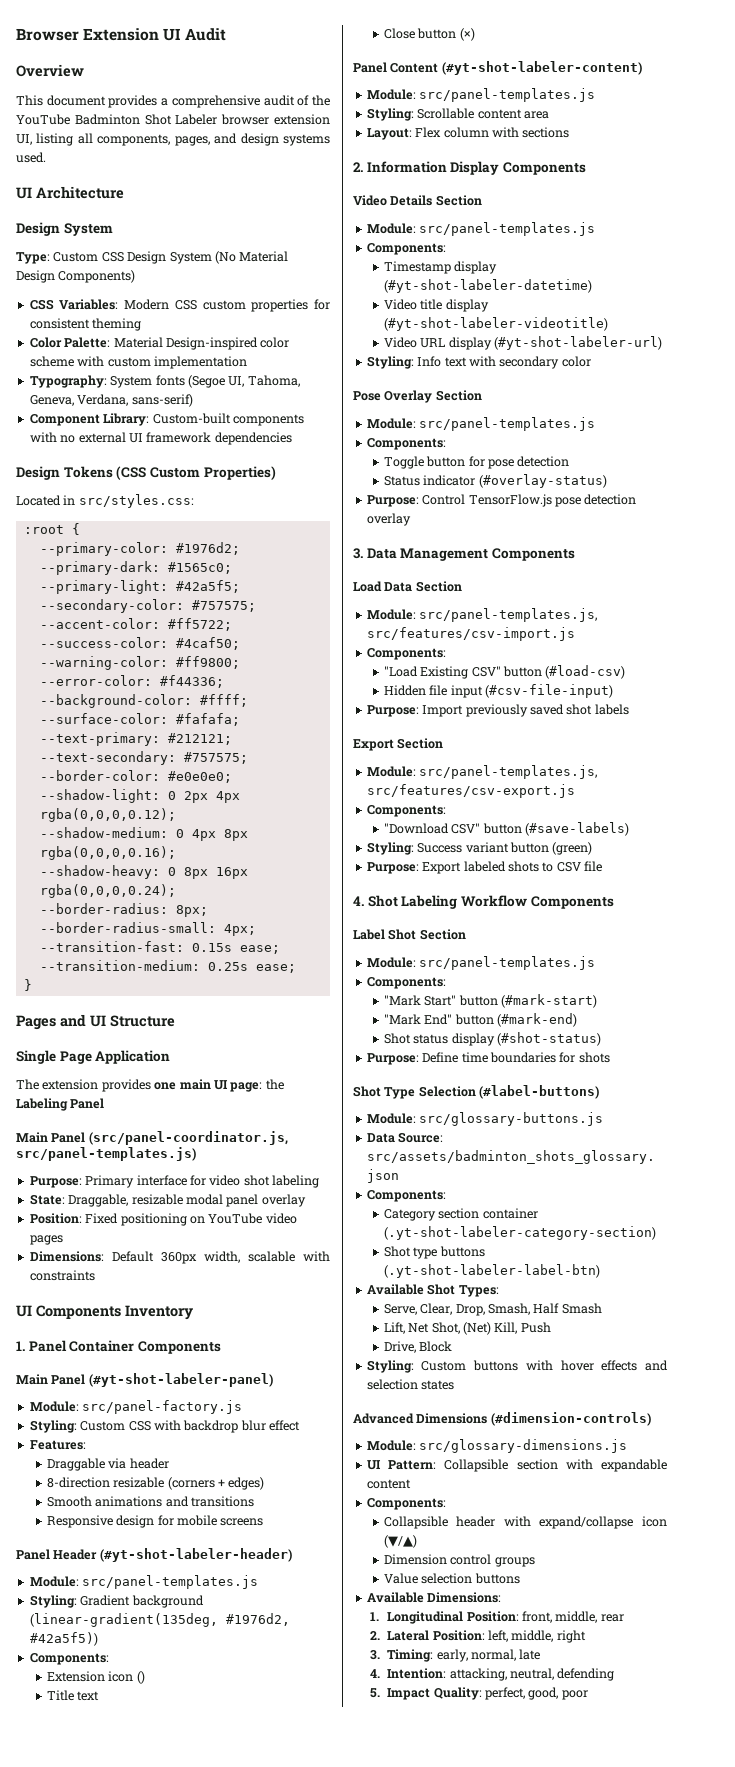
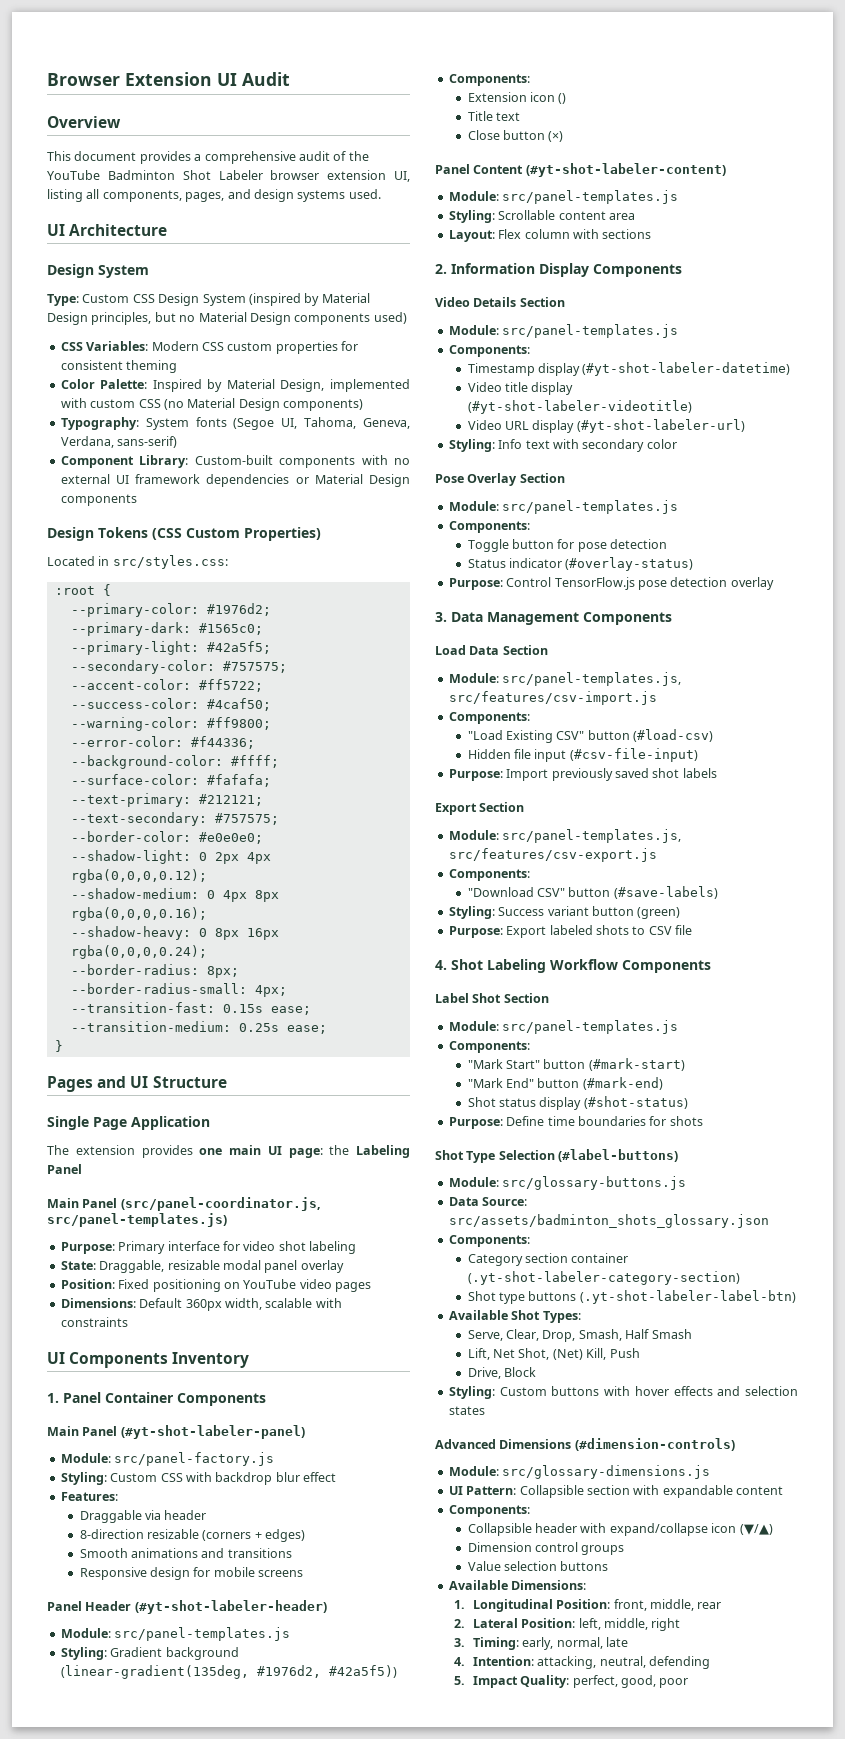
- Type: Custom CSS Design System (No Material Design Components)
+ Type: Custom CSS Design System (inspired by Material Design principles, but no Material Design components used)
- Color Palette: Material Design-inspired color scheme with custom implementation
+ Color Palette: Inspired by Material Design, implemented with custom CSS (no Material Design components)
- Component Library: Custom-built components with no external UI framework dependencies
+ Component Library: Custom-built components with no external UI framework dependencies or Material Design components

